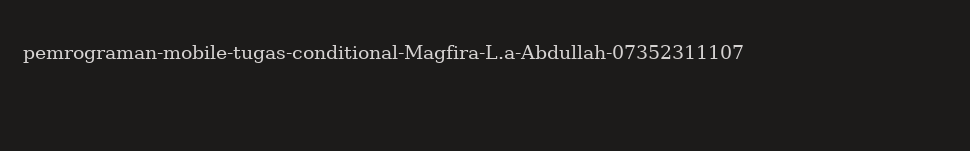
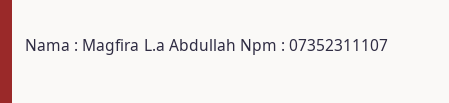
- pemrograman-mobile-tugas-conditional-Magfira-L.a-Abdullah-07352311107
+ Nama : Magfira L.a Abdullah Npm : 07352311107

